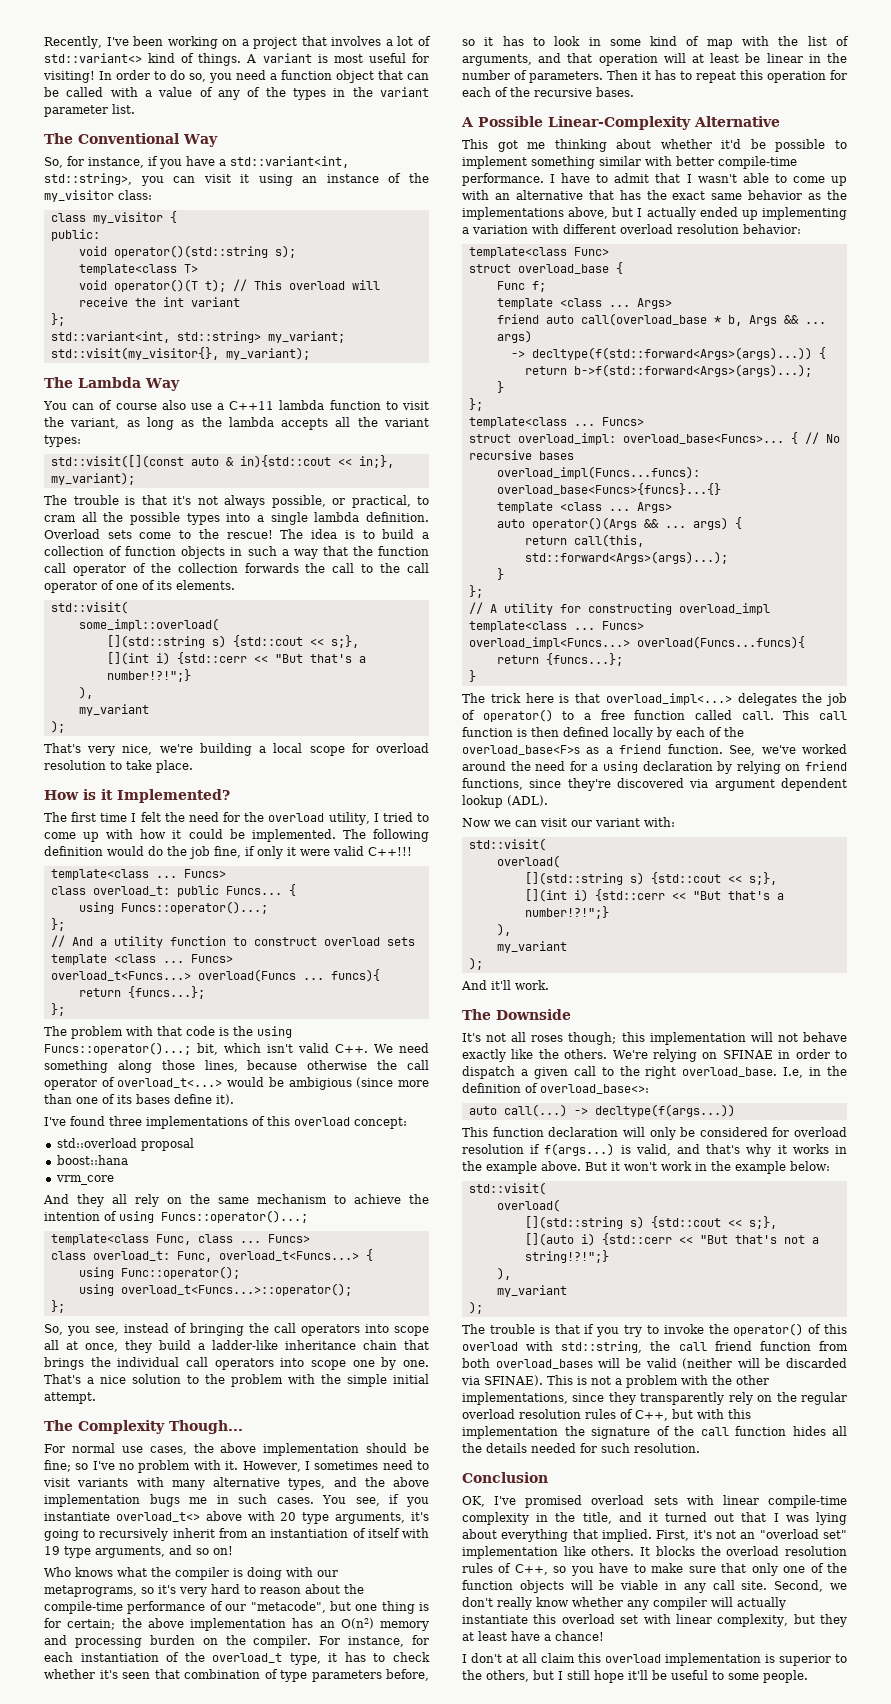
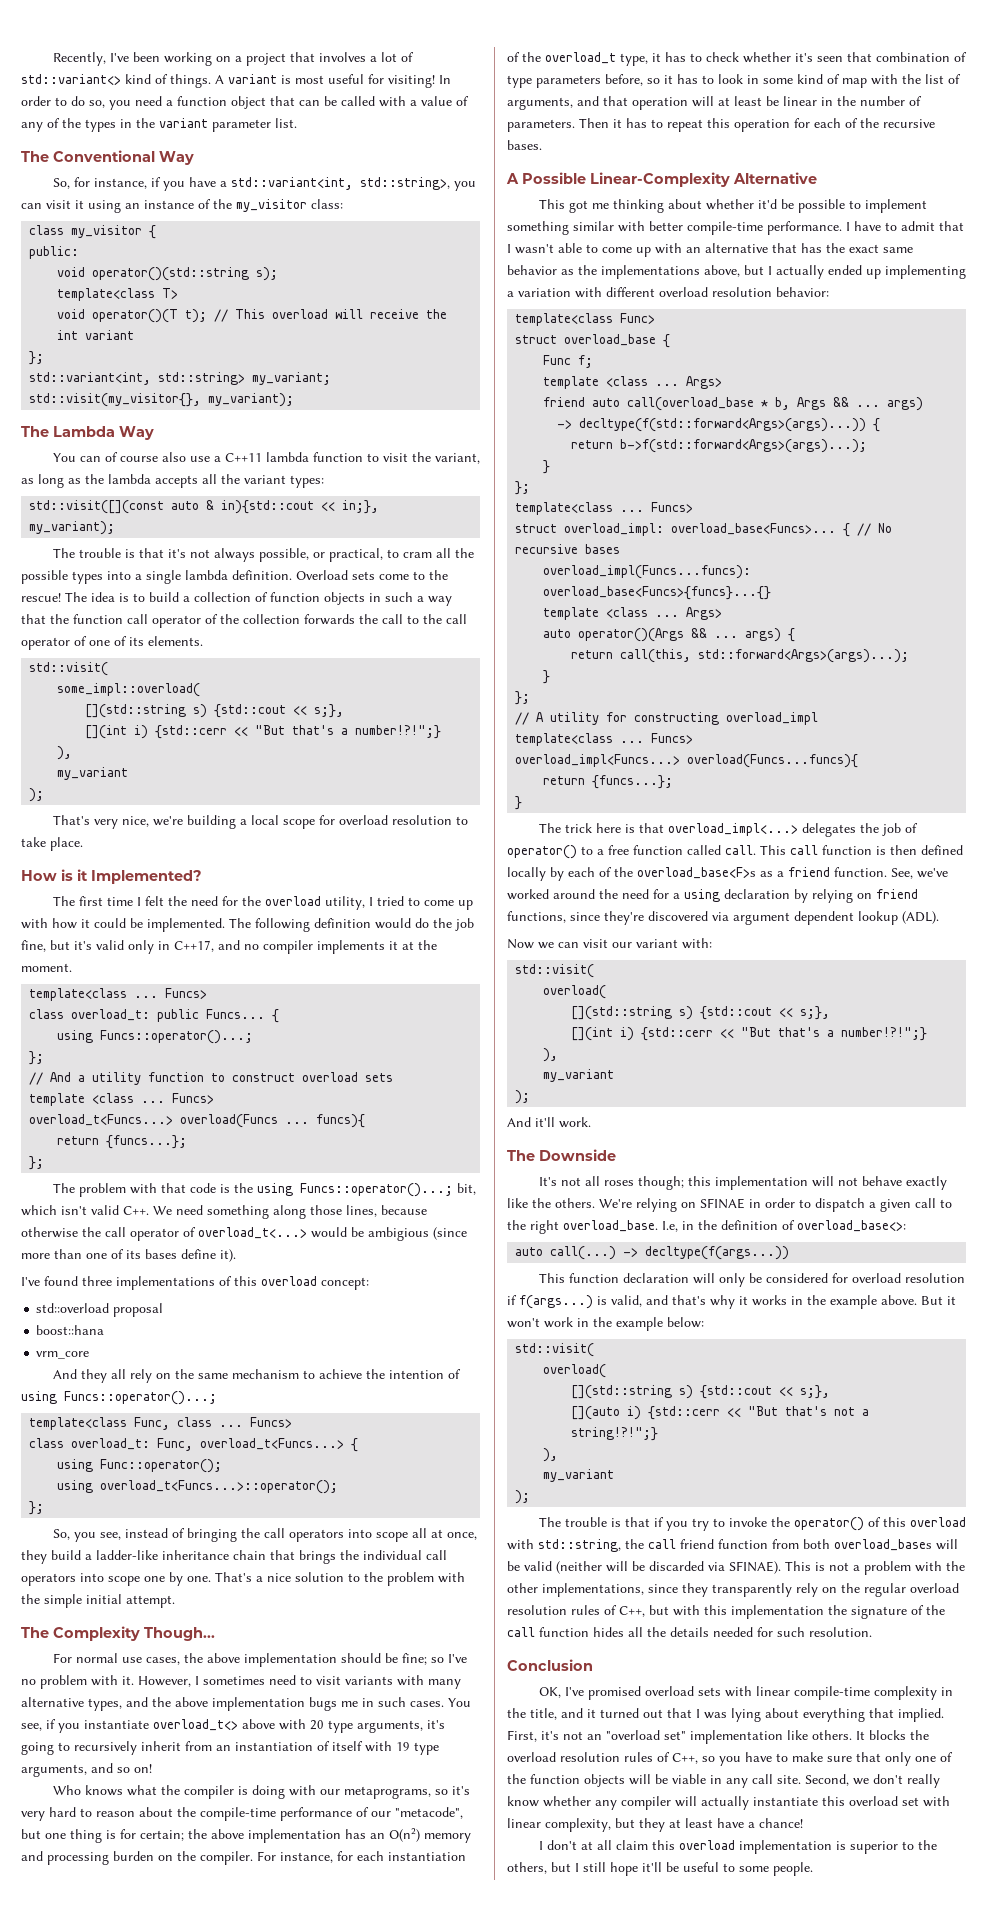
- The following definition would do the job fine, if only it were valid C++!!!
+ The following definition would do the job fine, but it's valid only in C++17, and no compiler implements it at the moment.

